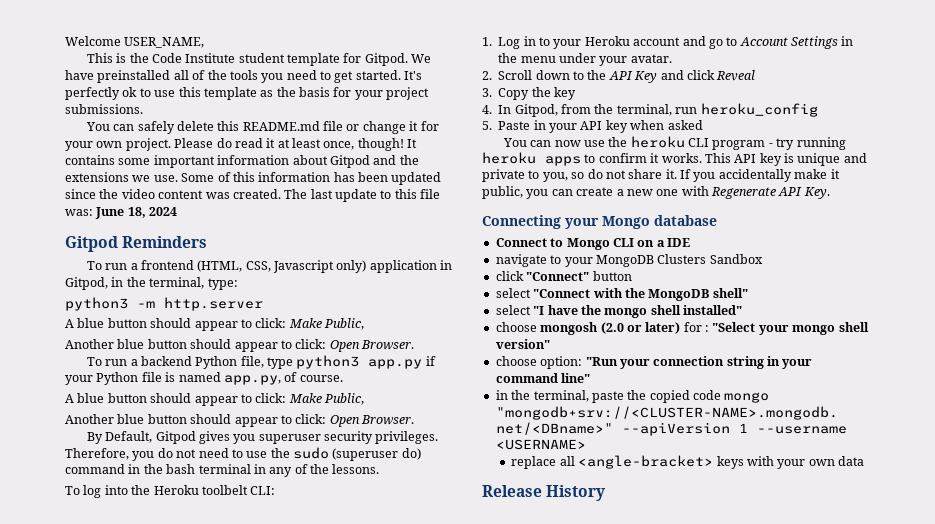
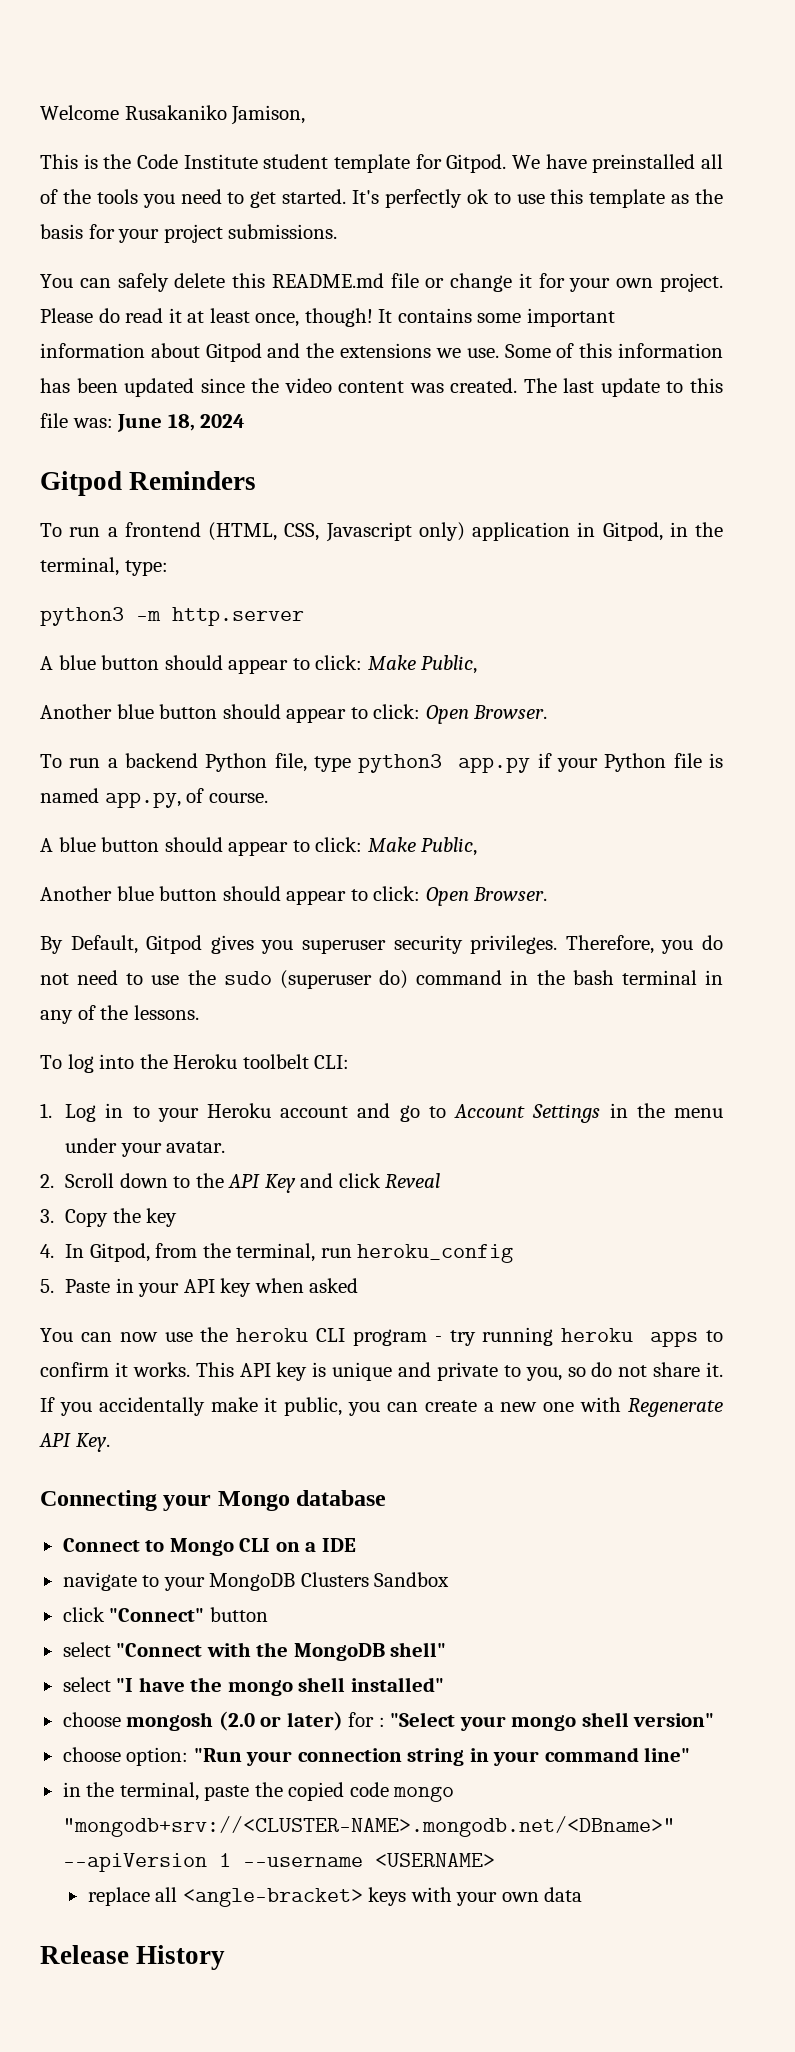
- Welcome USER_NAME,
+ Welcome Rusakaniko Jamison,

